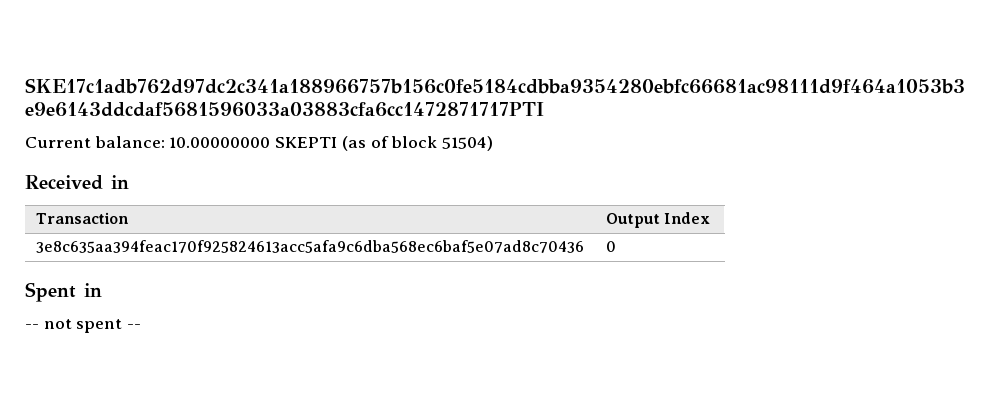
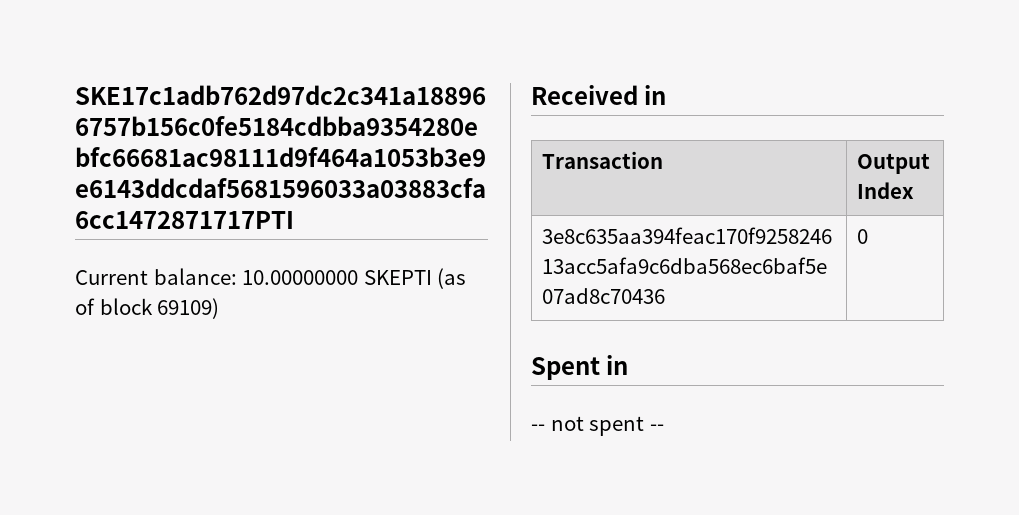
- Current balance: 10.00000000 SKEPTI (as of block 51504)
+ Current balance: 10.00000000 SKEPTI (as of block 69109)

